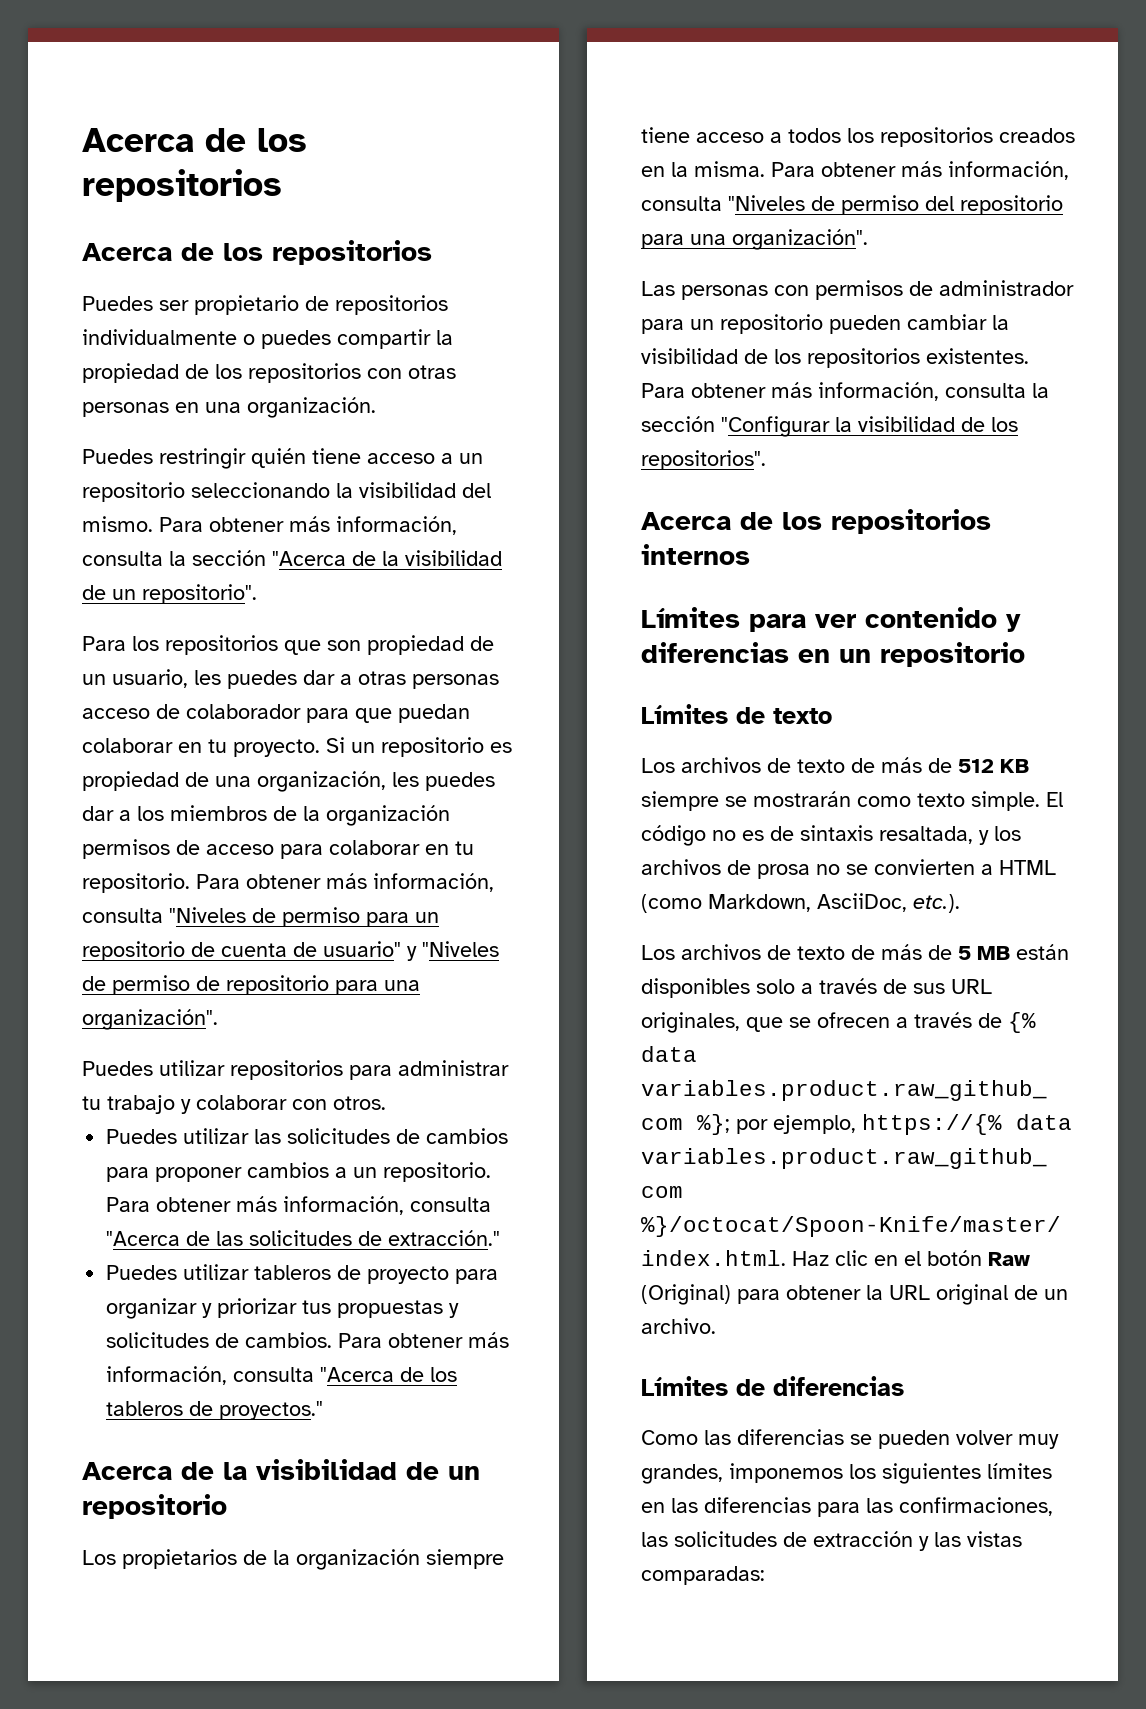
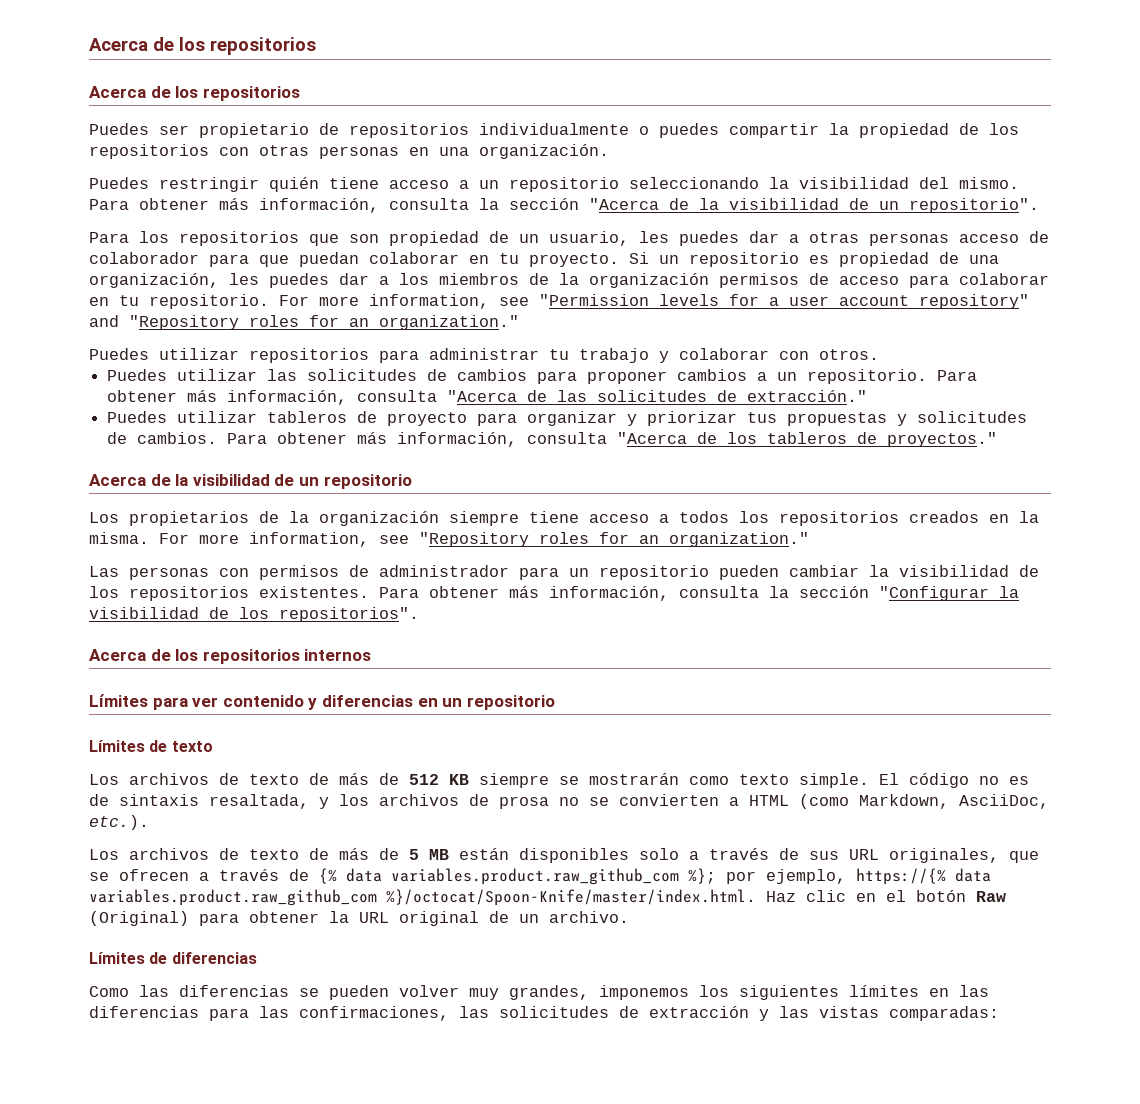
- Para obtener más información, consulta "Niveles de permiso para un repositorio de cuenta de usuario" y "Niveles de permiso de repositorio para una organización".
+ For more information, see "Permission levels for a user account repository" and "Repository roles for an organization."
- Para obtener más información, consulta "Niveles de permiso del repositorio para una organización".
+ For more information, see "Repository roles for an organization."

